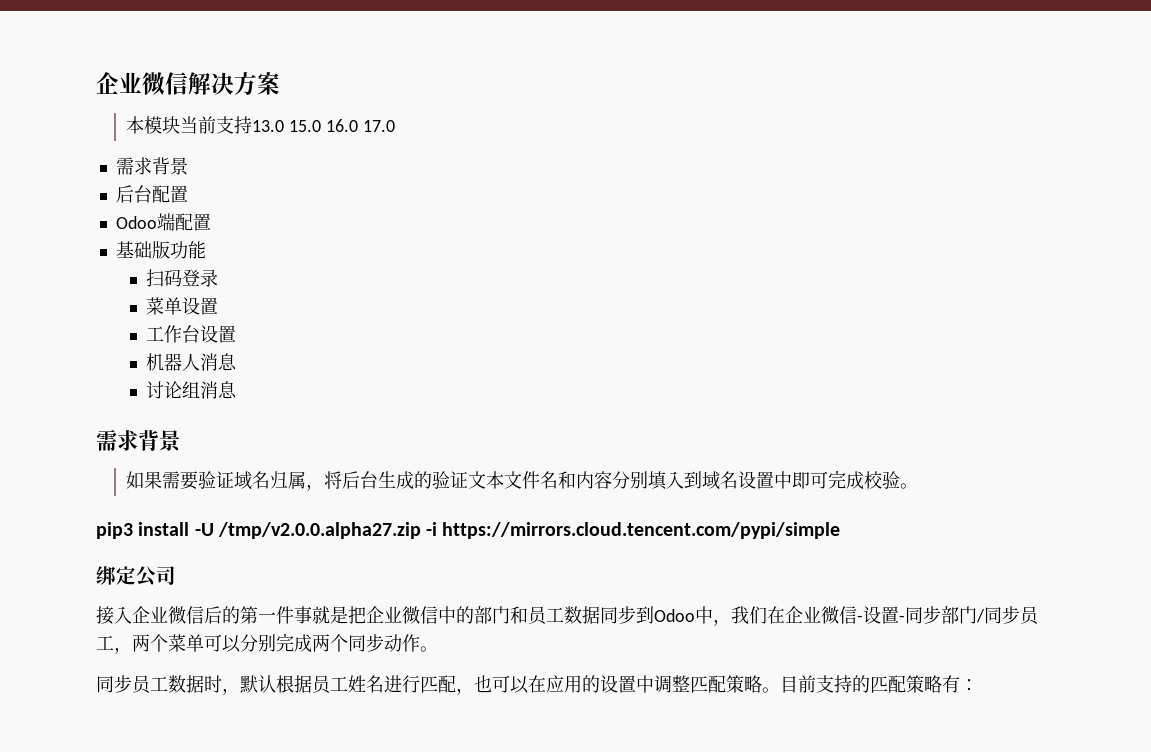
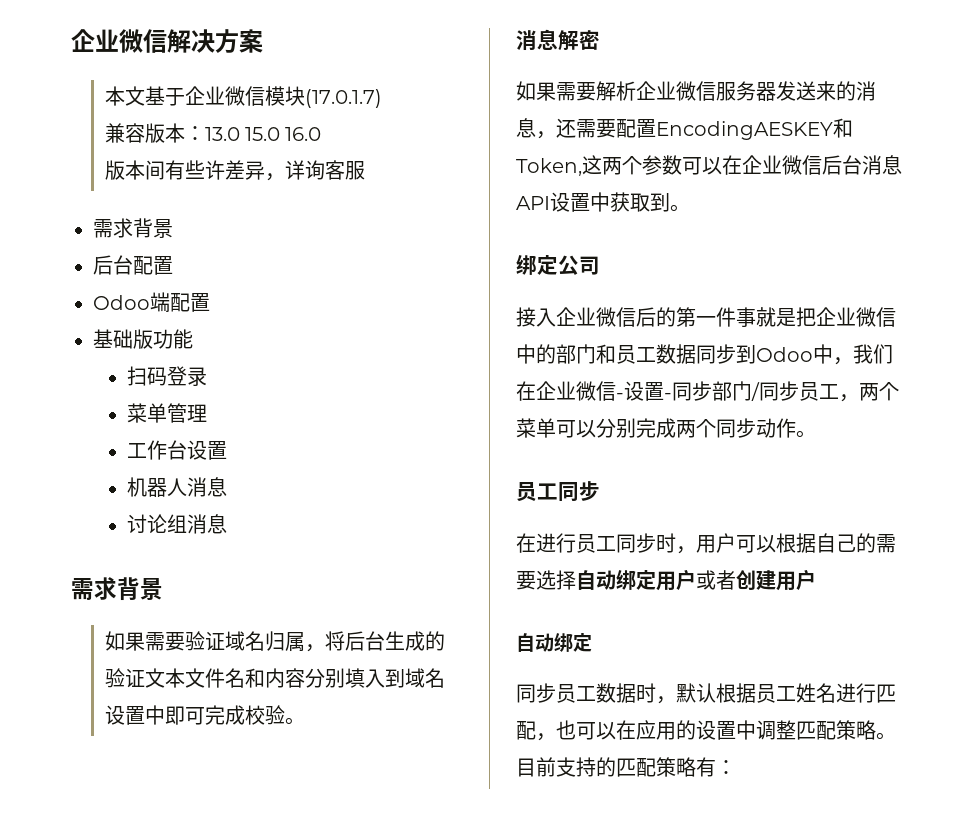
- 本模块当前支持13.0 15.0 16.0 17.0
+ 本文基于企业微信模块(17.0.1.7)
+ 兼容版本：13.0 15.0 16.0
+ 版本间有些许差异，详询客服
- 菜单设置
+ 菜单管理
- pip3 install -U /tmp/v2.0.0.alpha27.zip -i https://mirrors.cloud.tencent.com/pypi/simple
+ 消息解密
+ 如果需要解析企业微信服务器发送来的消息，还需要配置EncodingAESKEY和Token,这两个参数可以在企业微信后台消息API设置中获取到。
  接入企业微信后的第一件事就是把企业微信中的部门和员工数据同步到Odoo中，我们在企业微信-设置-同步部门/同步员工，两个菜单可以分别完成两个同步动作。
+ 员工同步
+ 在进行员工同步时，用户可以根据自己的需要选择自动绑定用户或者创建用户
+ 自动绑定

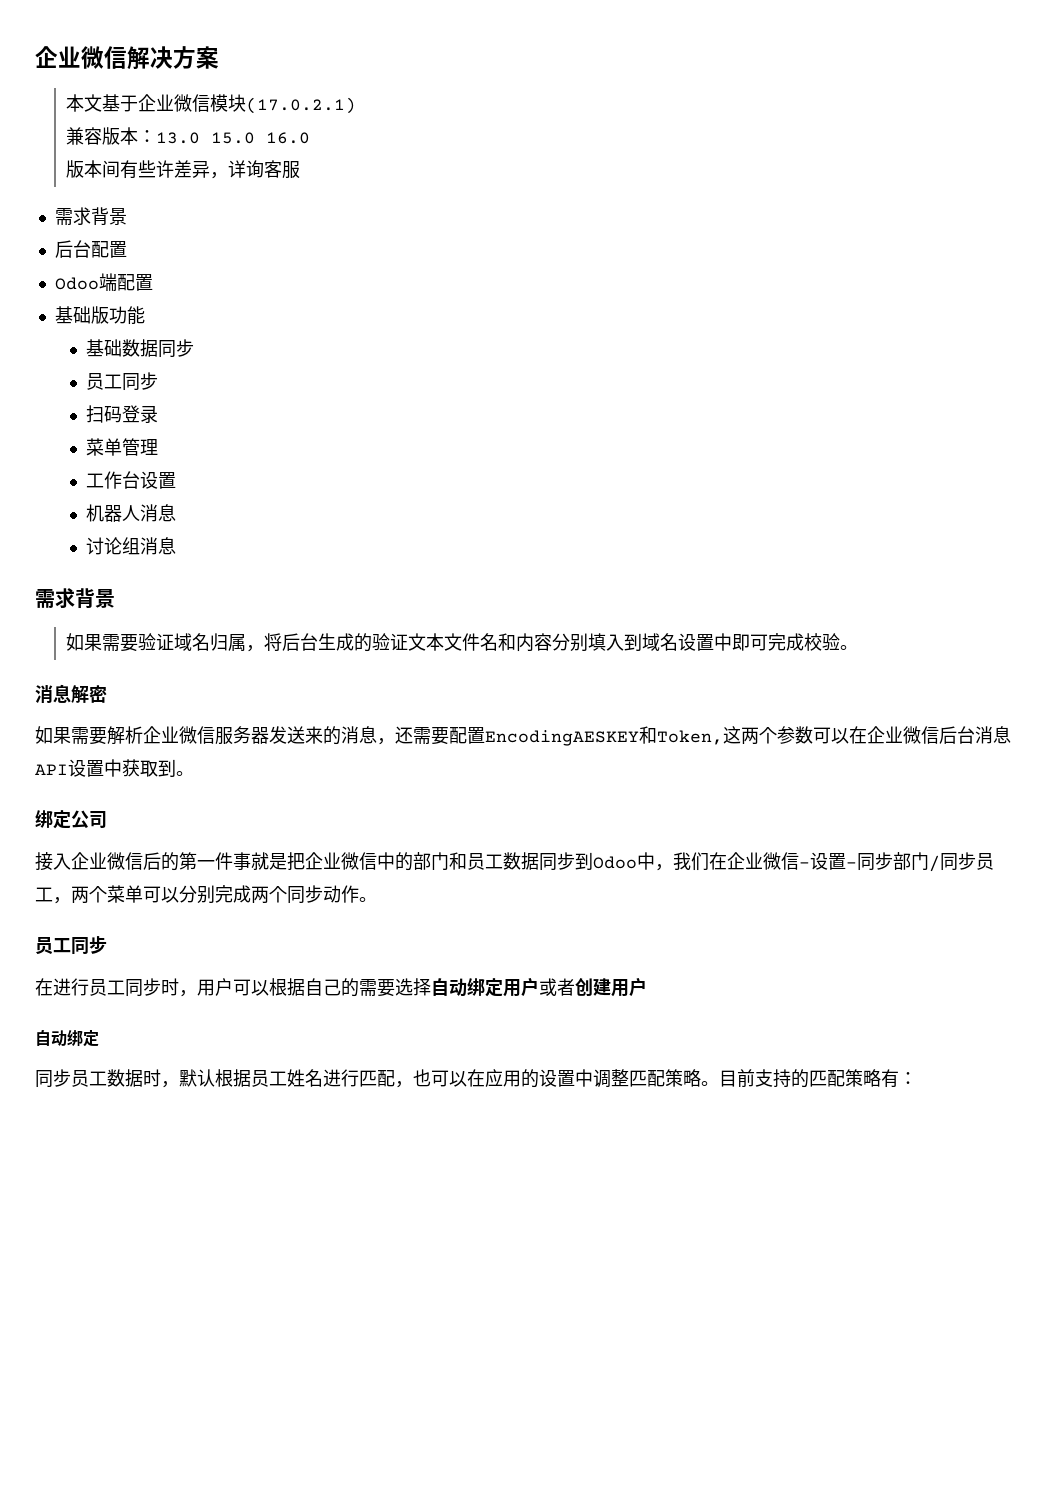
- 本文基于企业微信模块(17.0.1.7)
+ 本文基于企业微信模块(17.0.2.1)
+ 基础数据同步
+ 员工同步

